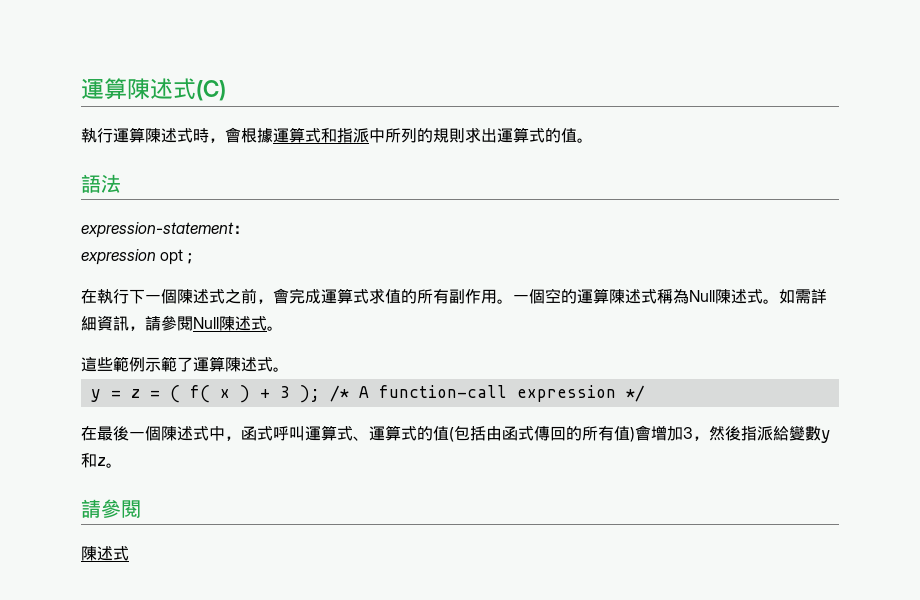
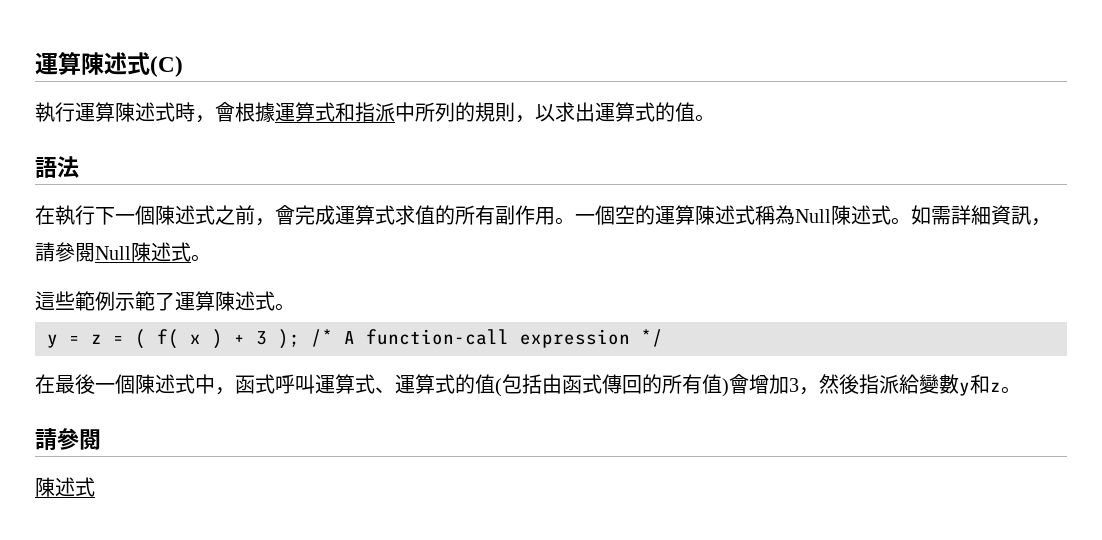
- 執行運算陳述式時，會根據運算式和指派中所列的規則求出運算式的值。
+ 執行運算陳述式時，會根據運算式和指派中所列的規則，以求出運算式的值。
- expression-statement：
- expression opt ;

